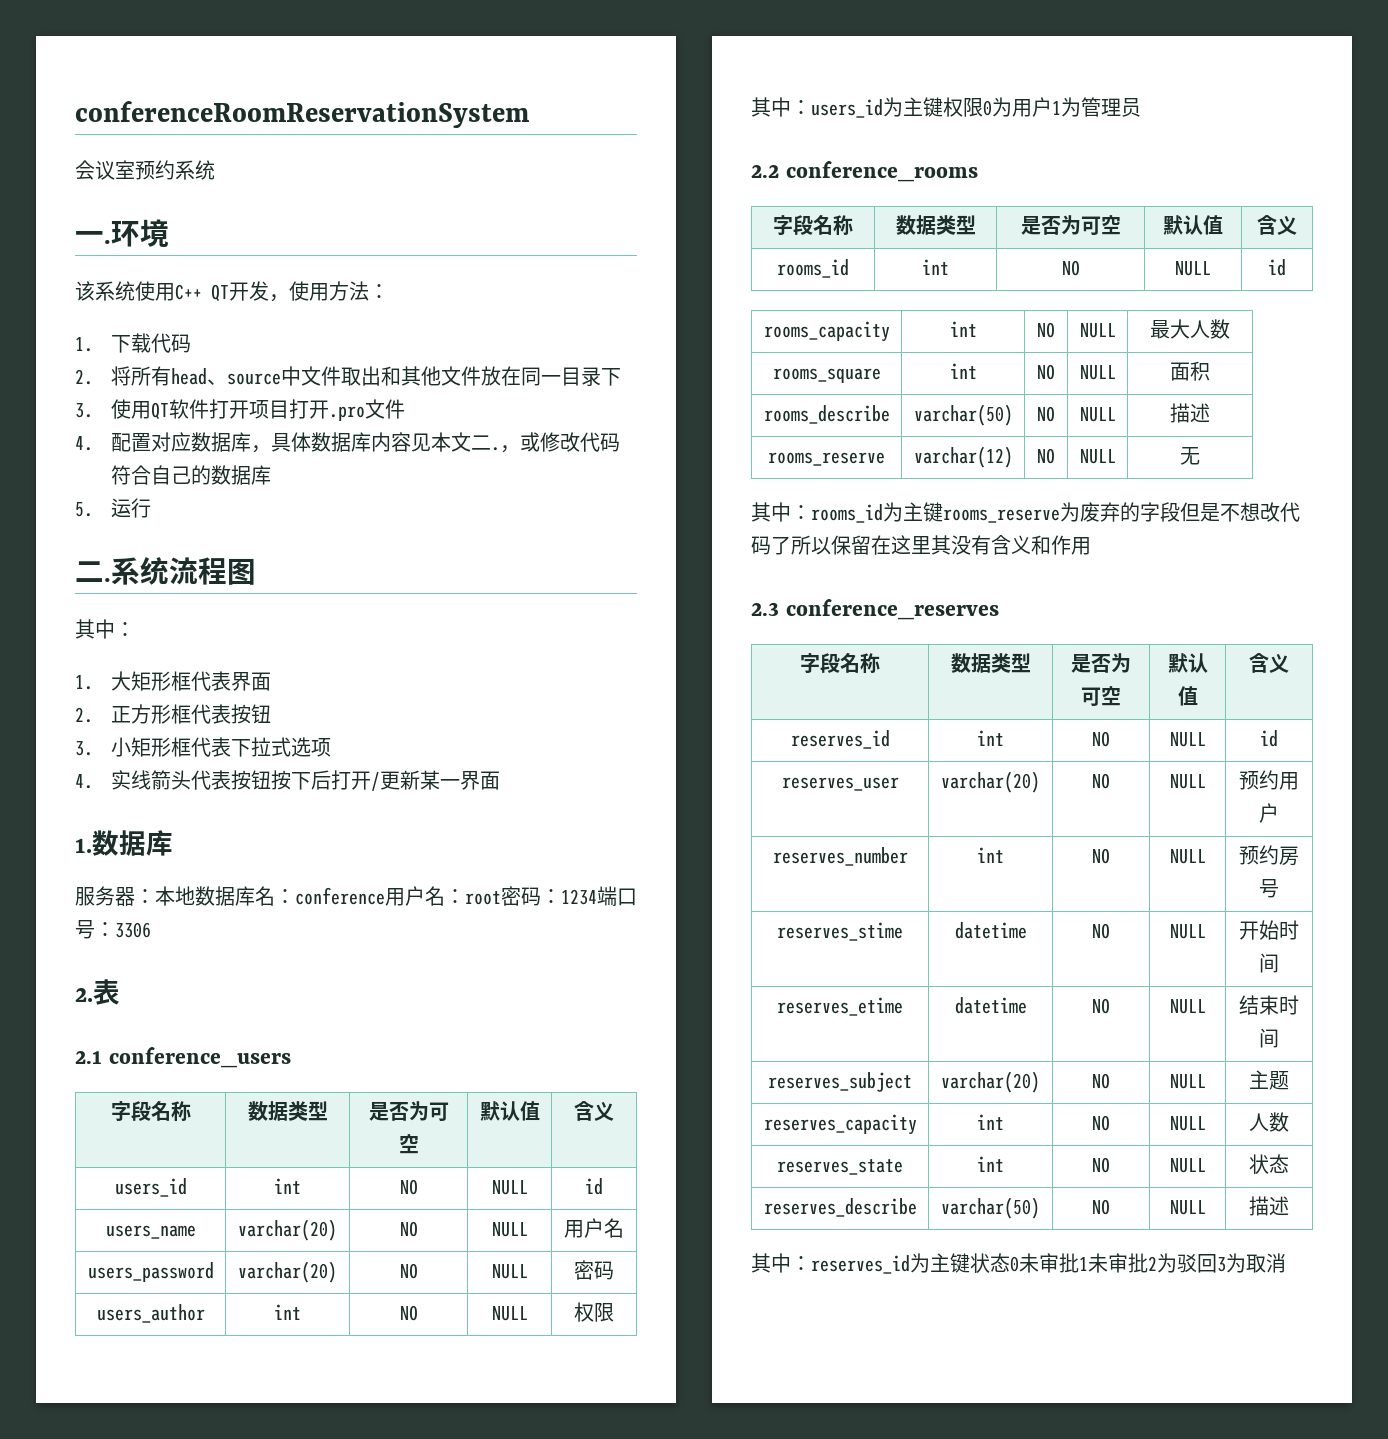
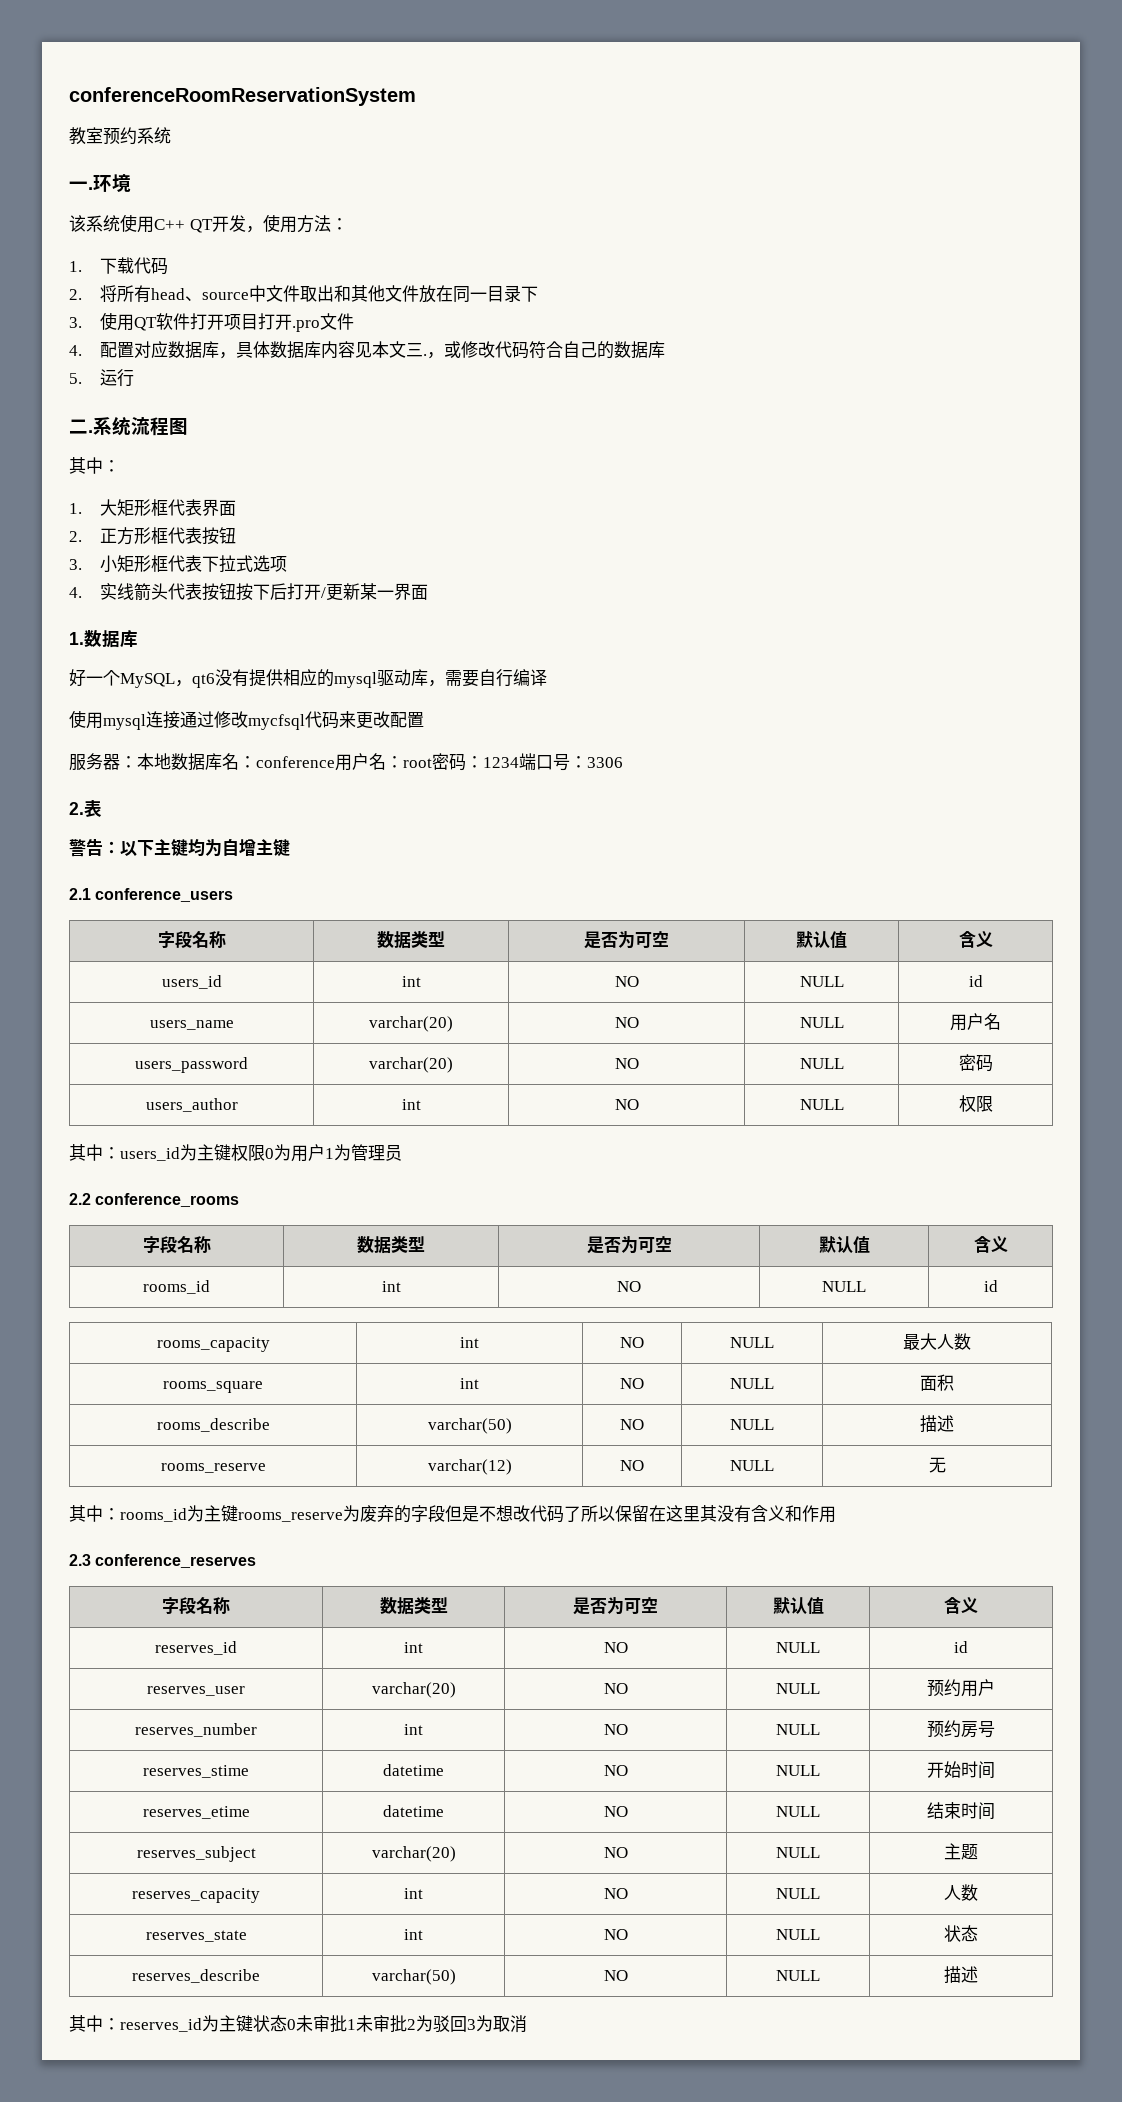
- 会议室预约系统
+ 教室预约系统
- 4.配置对应数据库，具体数据库内容见本文二.
+ 4.配置对应数据库，具体数据库内容见本文三.
+ 好一个MySQL，qt6没有提供相应的mysql驱动库，需要自行编译
+ 使用mysql连接通过修改mycfsql代码来更改配置
+ 警告：以下主键均为自增主键

